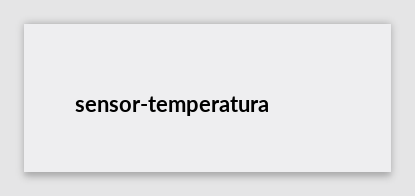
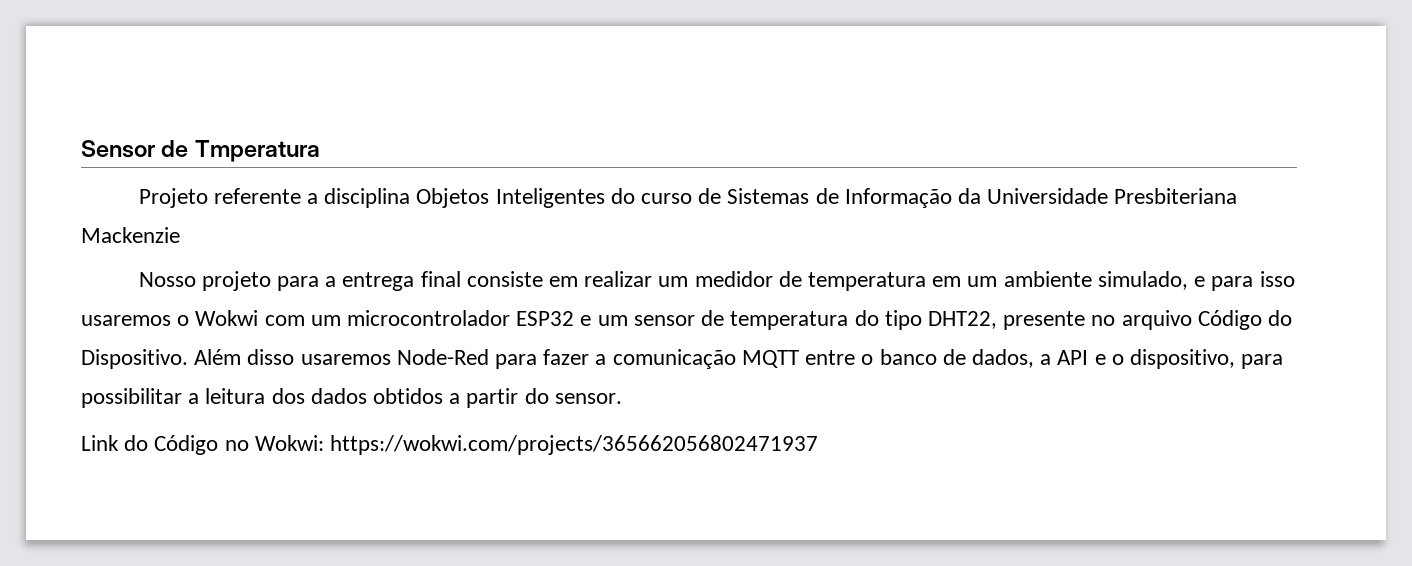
- sensor-temperatura
+ Sensor de Tmperatura
+ Projeto referente a disciplina Objetos Inteligentes do curso de Sistemas de Informação da Universidade Presbiteriana Mackenzie
+ Nosso projeto para a entrega final consiste em realizar um medidor de temperatura em um ambiente simulado, e para isso usaremos o Wokwi com um microcontrolador ESP32 e um sensor de temperatura do tipo DHT22, presente no arquivo Código do Dispositivo. Além disso usaremos Node-Red para fazer a comunicação MQTT entre o banco de dados, a API e o dispositivo, para possibilitar a leitura dos dados obtidos a partir do sensor.
+ Link do Código no Wokwi: https://wokwi.com/projects/365662056802471937

